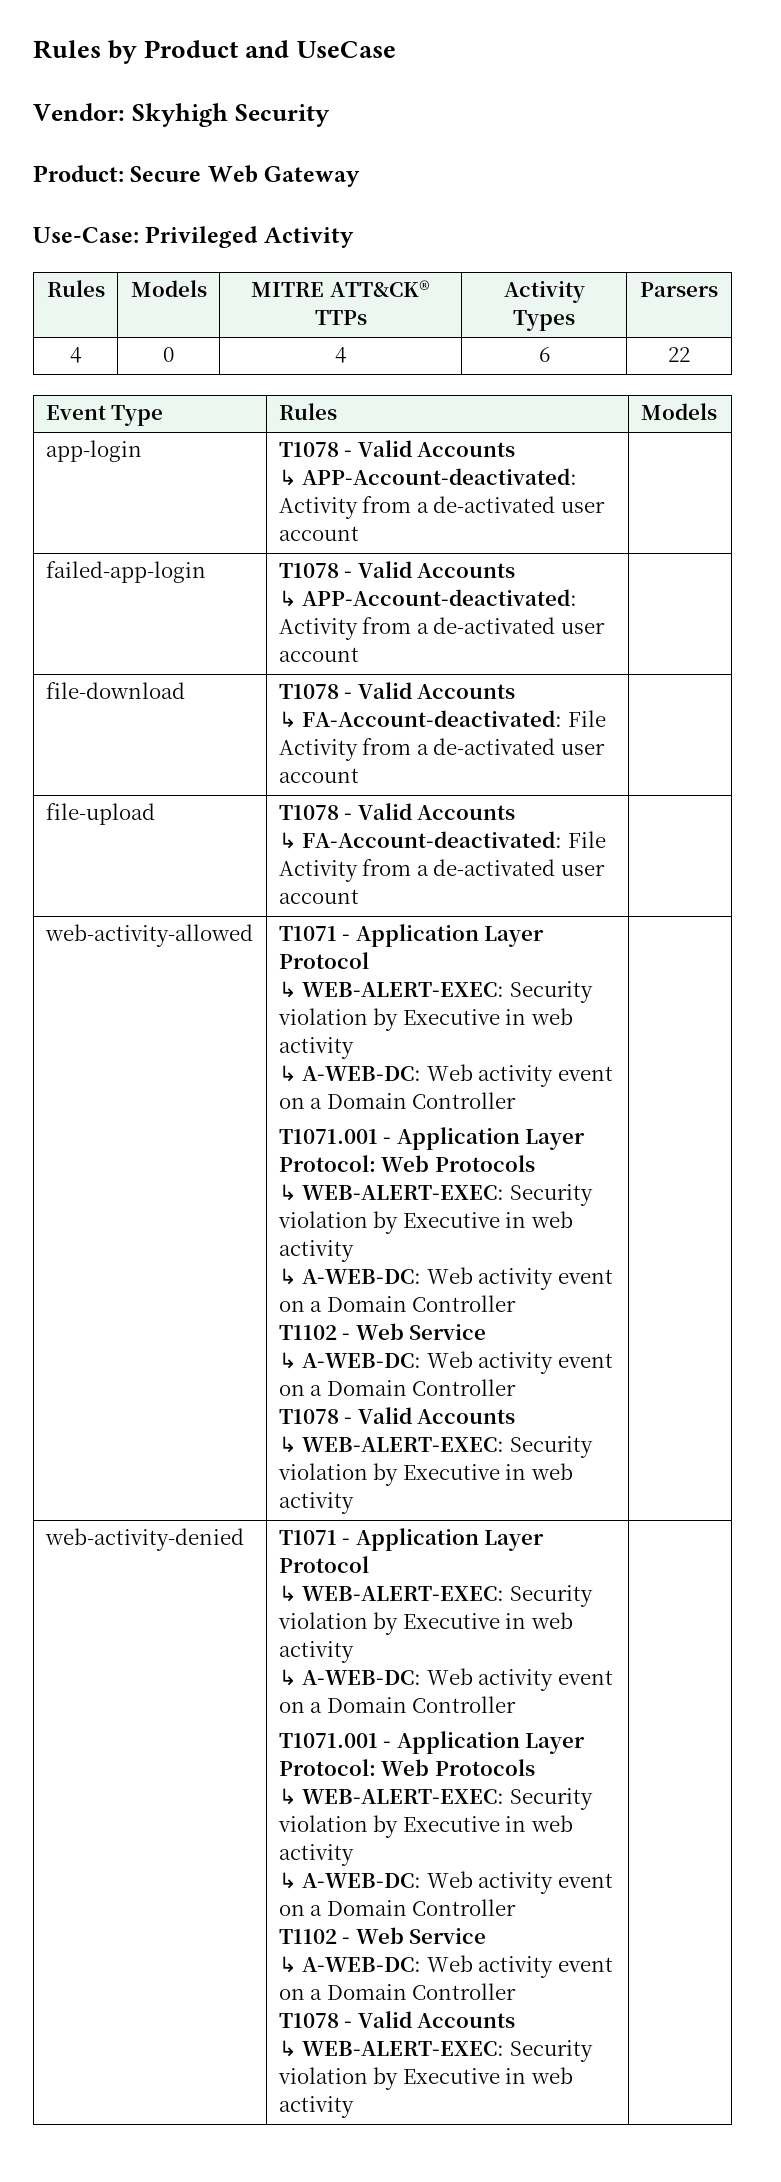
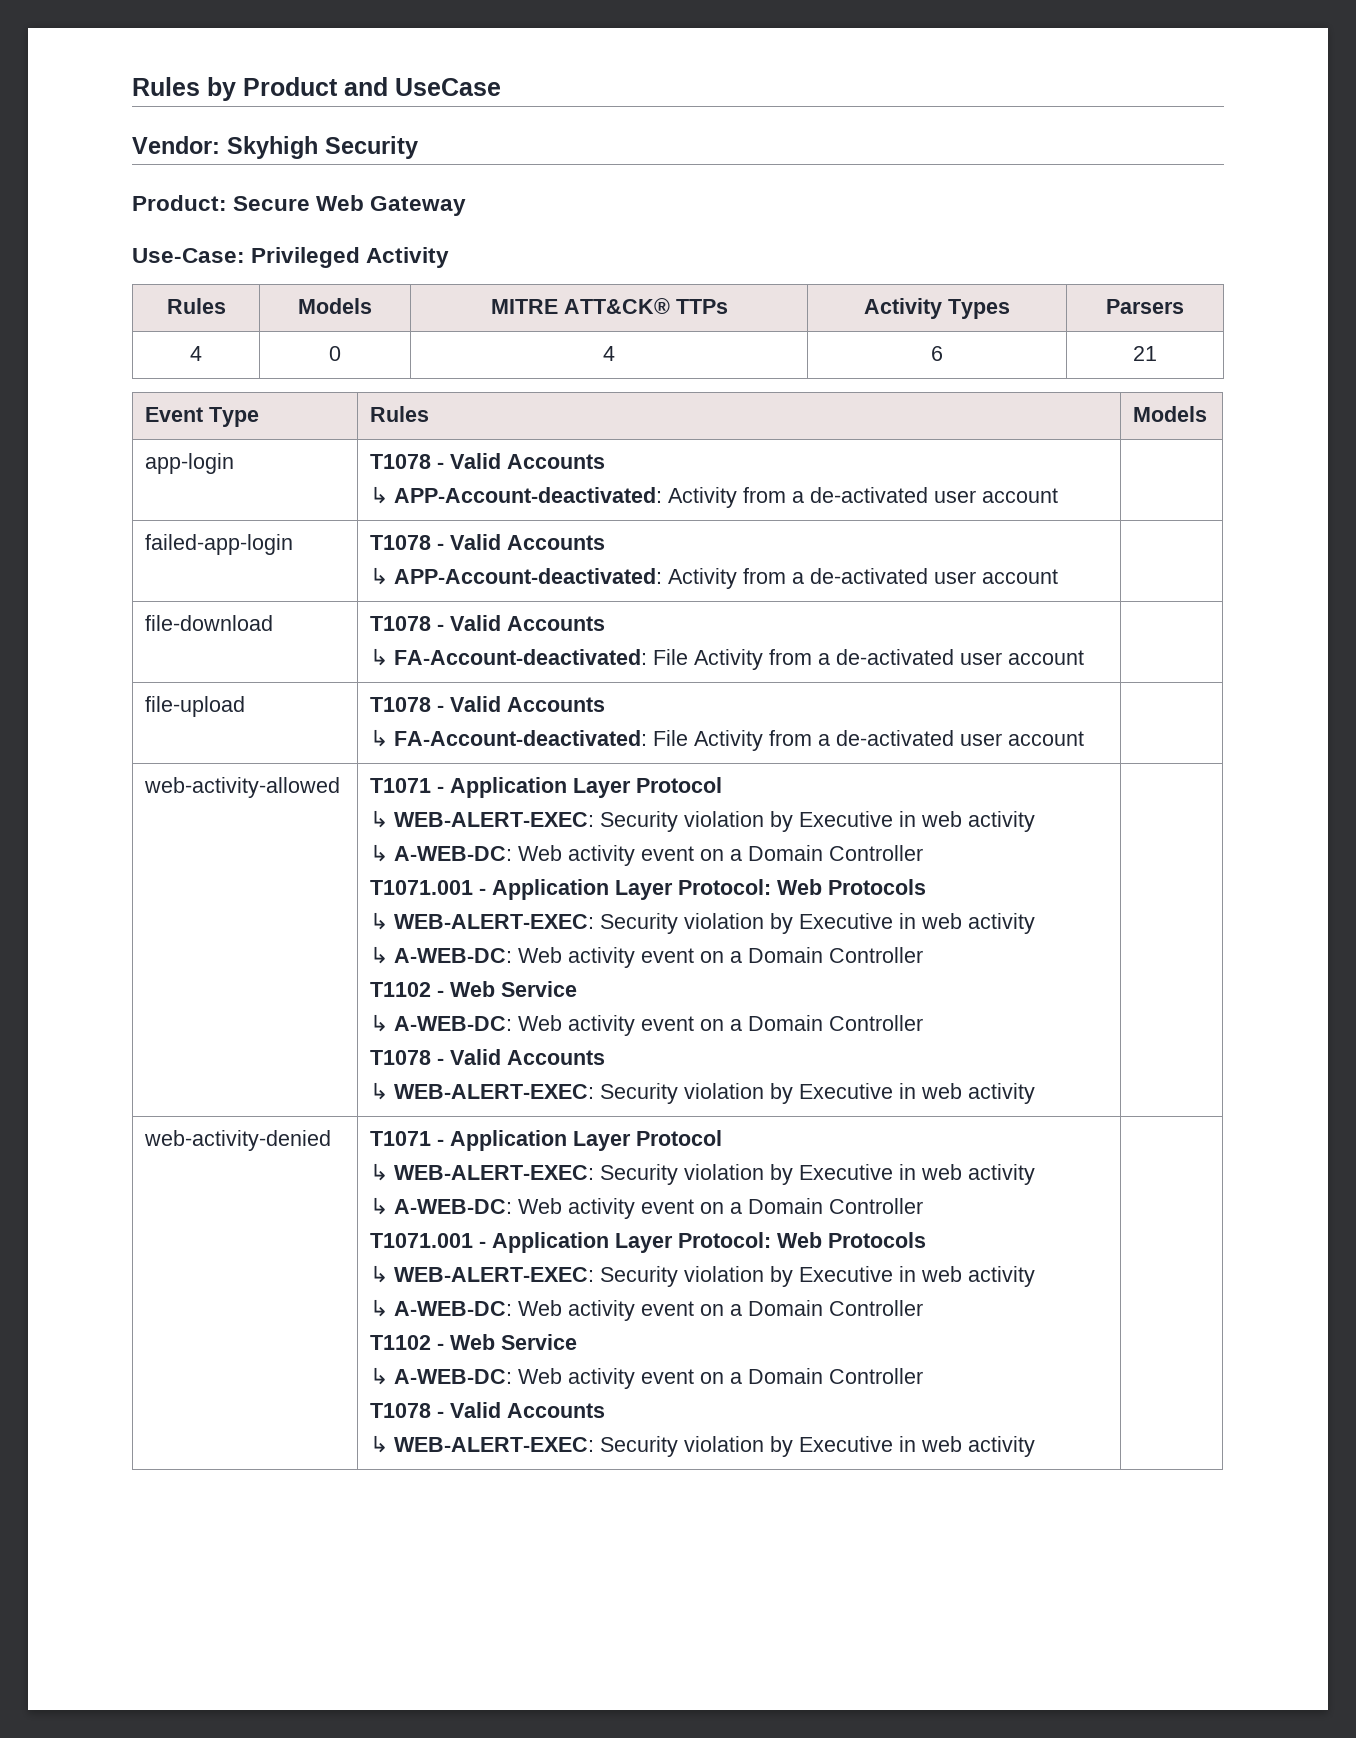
- 4 | 0 | 4 | 6 | 22
+ 4 | 0 | 4 | 6 | 21

